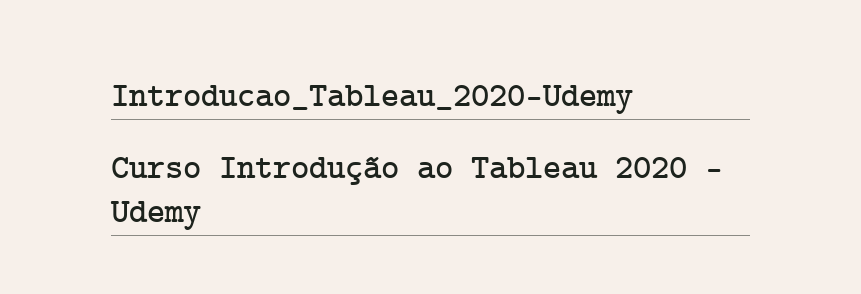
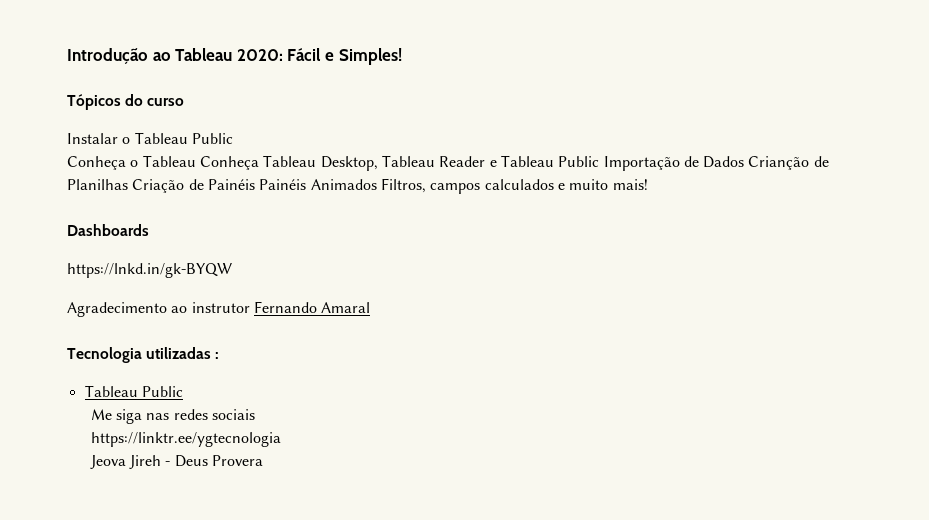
- Introducao_Tableau_2020-Udemy
- Curso Introdução ao Tableau 2020 - Udemy
+ Introdução ao Tableau 2020: Fácil e Simples!
+ Tópicos do curso
+ Instalar o Tableau Public
+ Conheça o Tableau Conheça Tableau Desktop, Tableau Reader e Tableau Public Importação de Dados Crianção de Planilhas Criação de Painéis Painéis Animados Filtros, campos calculados e muito mais!
+ Dashboards
+ https://lnkd.in/gk-BYQW
+ Agradecimento ao instrutor Fernando Amaral
+ Tecnologia utilizadas :
+ Tableau Public
+ Me siga nas redes sociais
+ https://linktr.ee/ygtecnologia
+ Jeova Jireh - Deus Provera

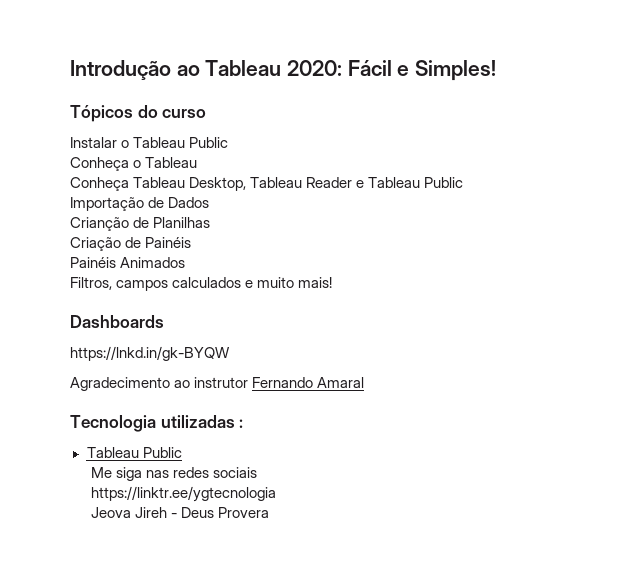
- Conheça o Tableau Conheça Tableau Desktop, Tableau Reader e Tableau Public Importação de Dados Crianção de Planilhas Criação de Painéis Painéis Animados Filtros, campos calculados e muito mais!
+ Conheça o Tableau
+ Conheça Tableau Desktop, Tableau Reader e Tableau Public
+ Importação de Dados
+ Crianção de Planilhas
+ Criação de Painéis
+ Painéis Animados
+ Filtros, campos calculados e muito mais!

